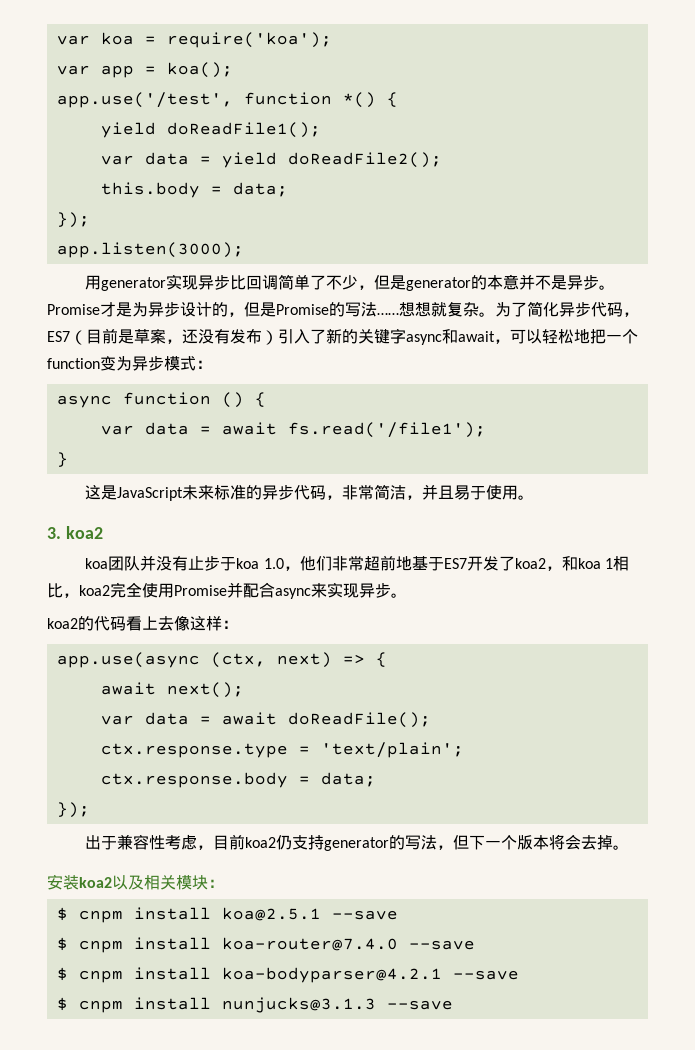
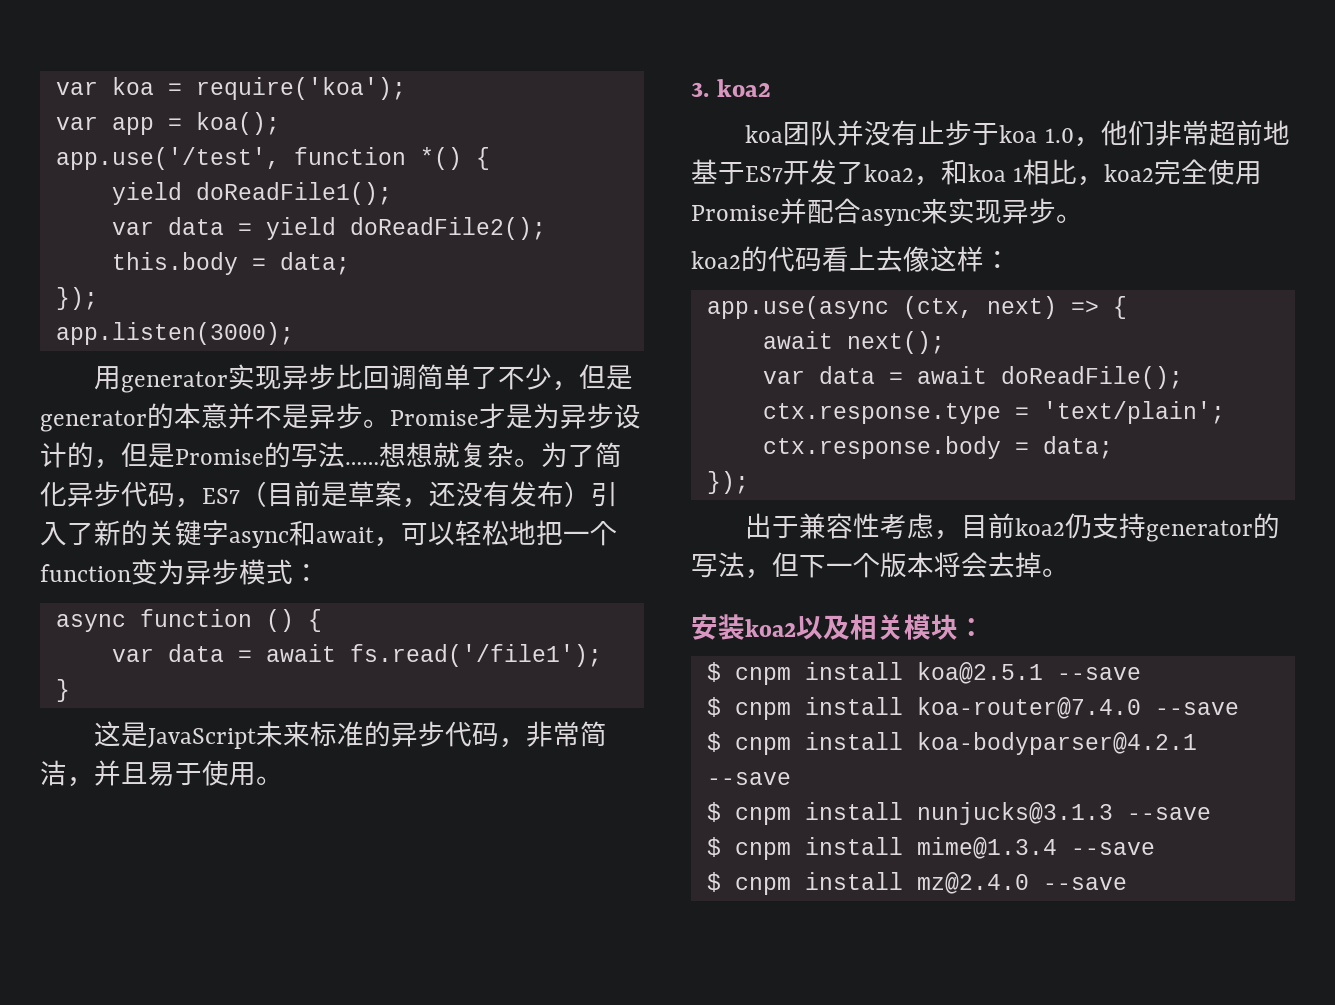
+ $ cnpm install mime@1.3.4 --save
+ $ cnpm install mz@2.4.0 --save

